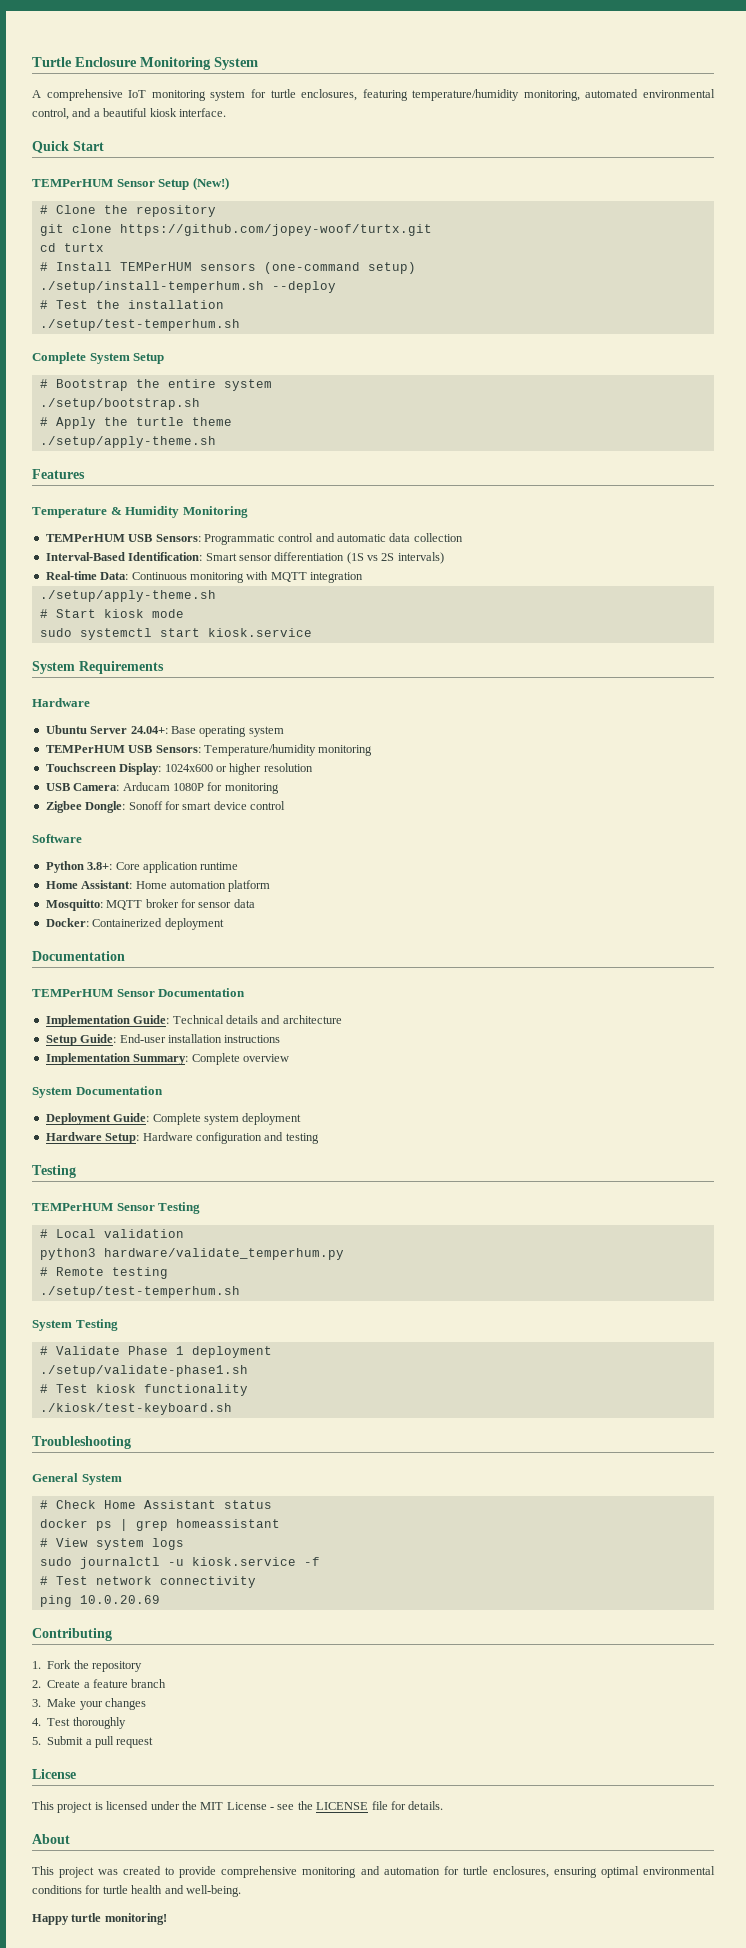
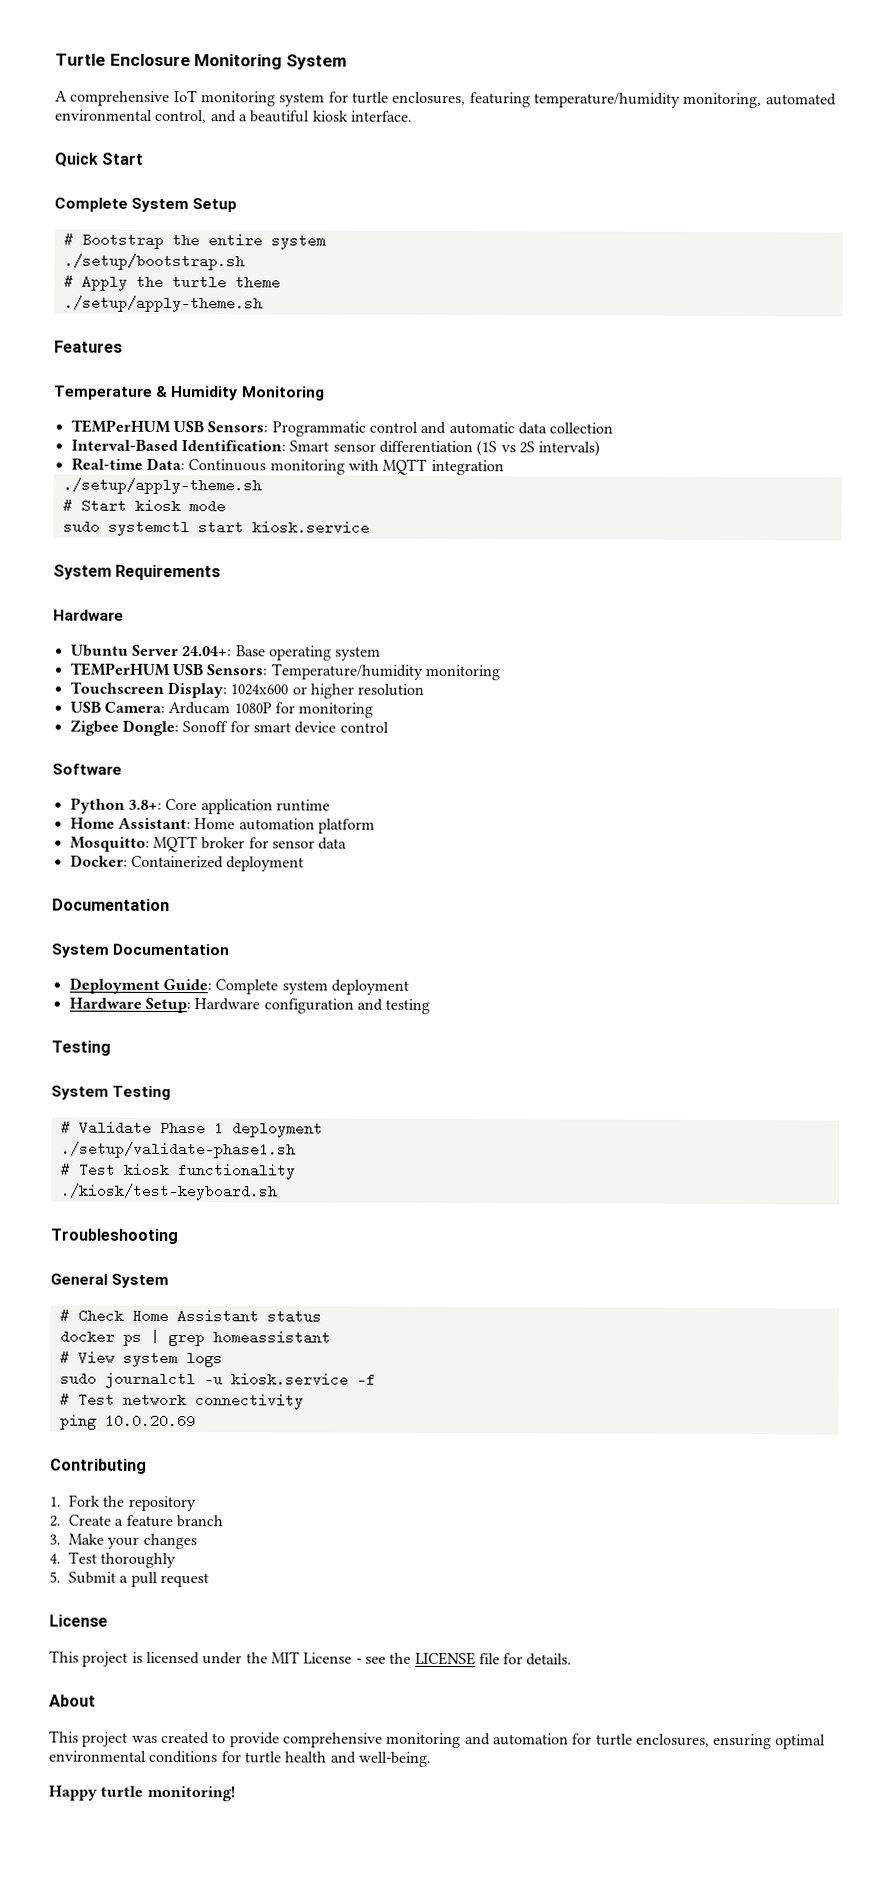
- TEMPerHUM Sensor Setup (New!)
- # Clone the repository
- git clone https://github.com/jopey-woof/turtx.git
- cd turtx
- # Install TEMPerHUM sensors (one-command setup)
- ./setup/install-temperhum.sh --deploy
- # Test the installation
- ./setup/test-temperhum.sh
- TEMPerHUM Sensor Documentation
- Implementation Guide: Technical details and architecture
- Setup Guide: End-user installation instructions
- Implementation Summary: Complete overview
- TEMPerHUM Sensor Testing
- # Local validation
- python3 hardware/validate_temperhum.py
- # Remote testing
- ./setup/test-temperhum.sh

